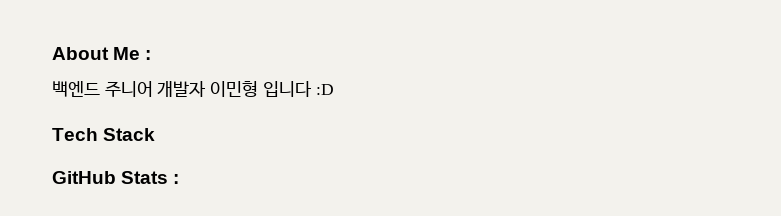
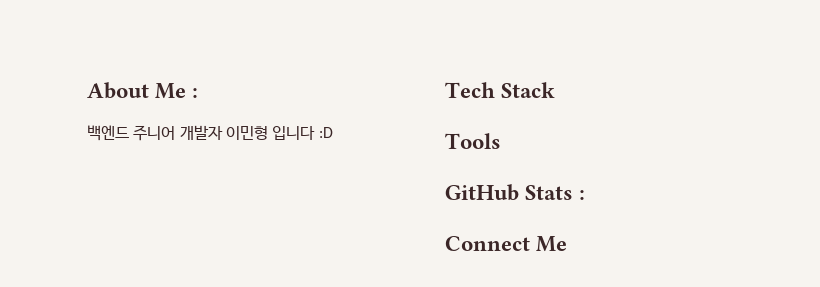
+ Tools
+ Connect Me

